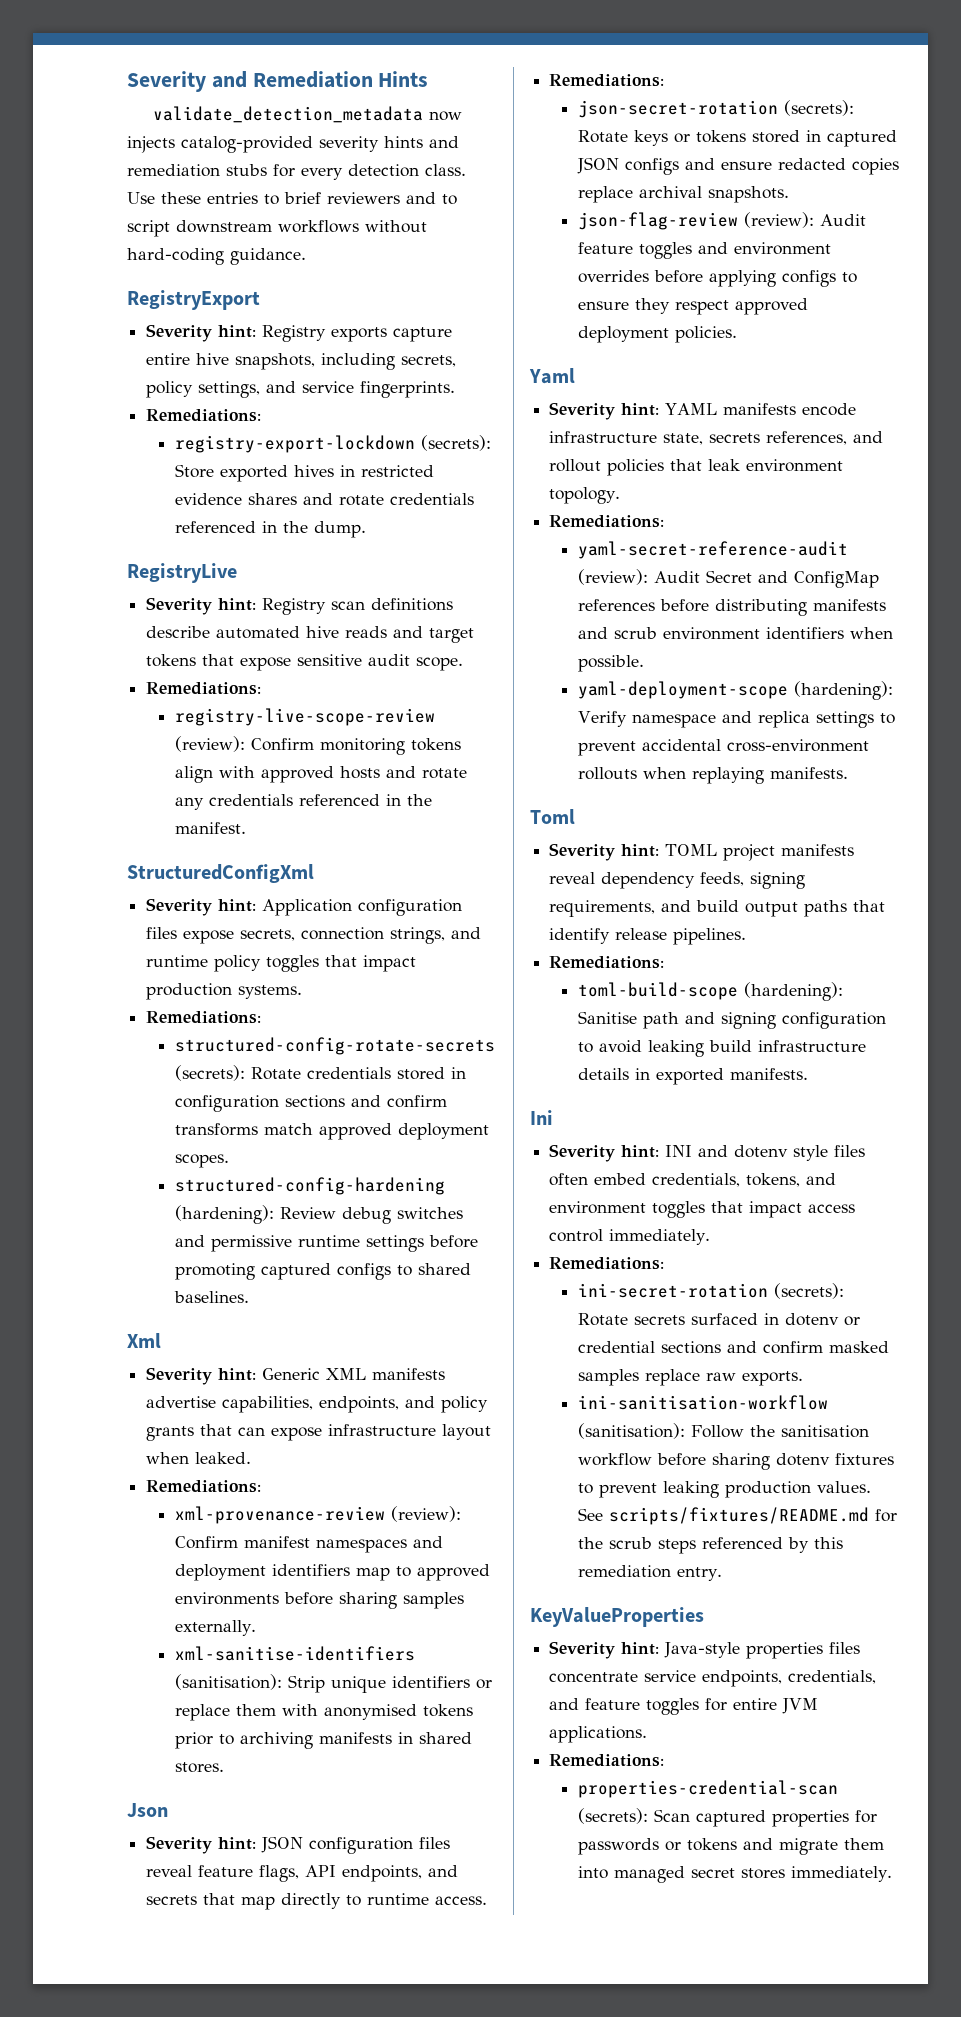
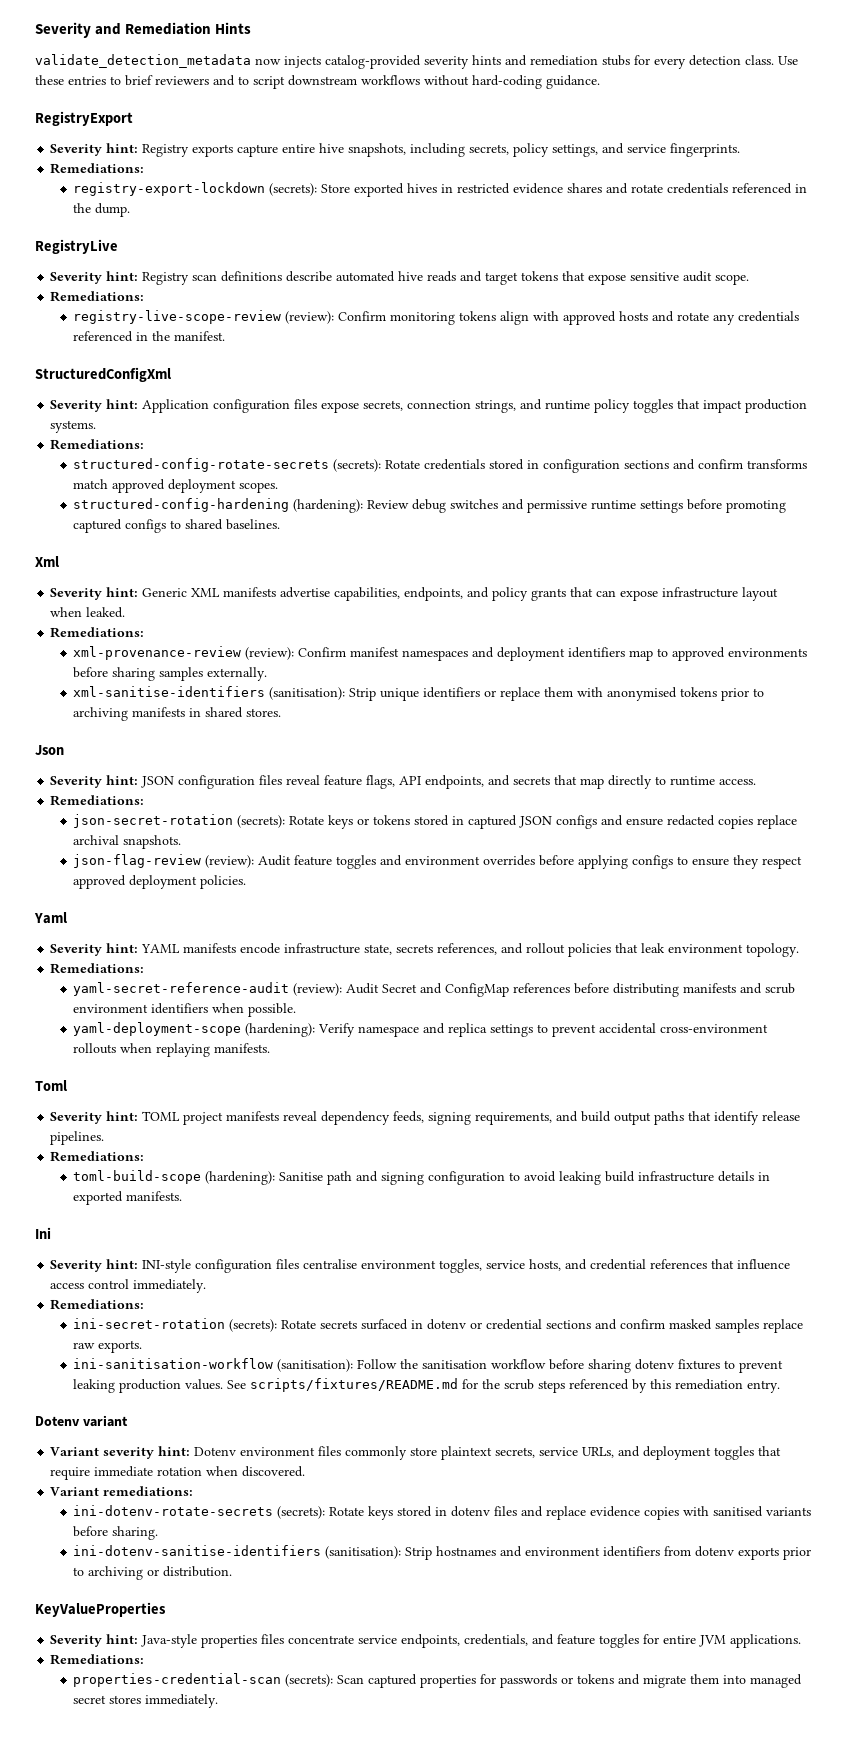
- Severity hint: INI and dotenv style files often embed credentials, tokens, and environment toggles that impact access control immediately.
+ Severity hint: INI-style configuration files centralise environment toggles, service hosts, and credential references that influence access control immediately.
+ Dotenv variant
+ Variant severity hint: Dotenv environment files commonly store plaintext secrets, service URLs, and deployment toggles that require immediate rotation when discovered.
+ Variant remediations:
+ ini-dotenv-rotate-secrets (secrets): Rotate keys stored in dotenv files and replace evidence copies with sanitised variants before sharing.
+ ini-dotenv-sanitise-identifiers (sanitisation): Strip hostnames and environment identifiers from dotenv exports prior to archiving or distribution.

